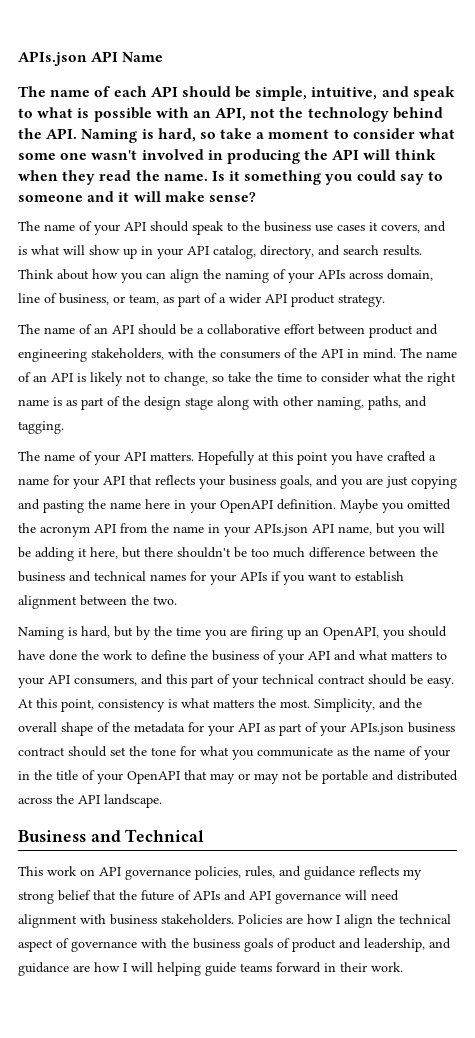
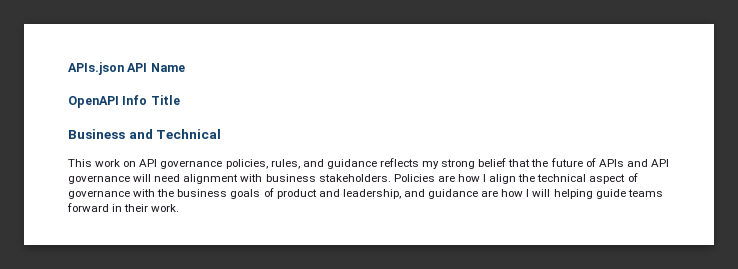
- The name of each API should be simple, intuitive, and speak to what is possible with an API, not the technology behind the API. Naming is hard, so take a moment to consider what some one wasn't involved in producing the API will think when they read the name. Is it something you could say to someone and it will make sense?
- The name of your API should speak to the business use cases it covers, and is what will show up in your API catalog, directory, and search results. Think about how you can align the naming of your APIs across domain, line of business, or team, as part of a wider API product strategy.
- The name of an API should be a collaborative effort between product and engineering stakeholders, with the consumers of the API in mind. The name of an API is likely not to change, so take the time to consider what the right name is as part of the design stage along with other naming, paths, and tagging.
- The name of your API matters. Hopefully at this point you have crafted a name for your API that reflects your business goals, and you are just copying and pasting the name here in your OpenAPI definition. Maybe you omitted the acronym API from the name in your APIs.json API name, but you will be adding it here, but there shouldn't be too much difference between the business and technical names for your APIs if you want to establish alignment between the two.
- Naming is hard, but by the time you are firing up an OpenAPI, you should have done the work to define the business of your API and what matters to your API consumers, and this part of your technical contract should be easy. At this point, consistency is what matters the most. Simplicity, and the overall shape of the metadata for your API as part of your APIs.json business contract should set the tone for what you communicate as the name of your in the title of your OpenAPI that may or may not be portable and distributed across the API landscape.
+ OpenAPI Info Title

